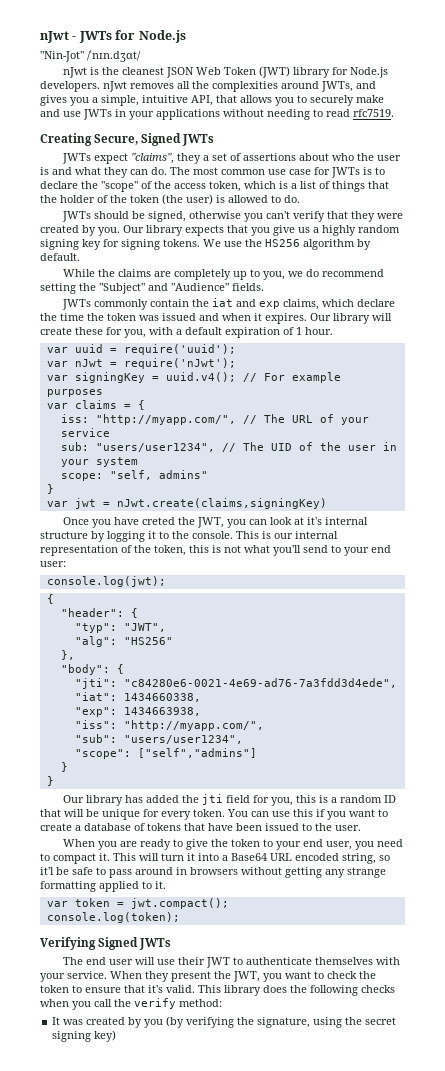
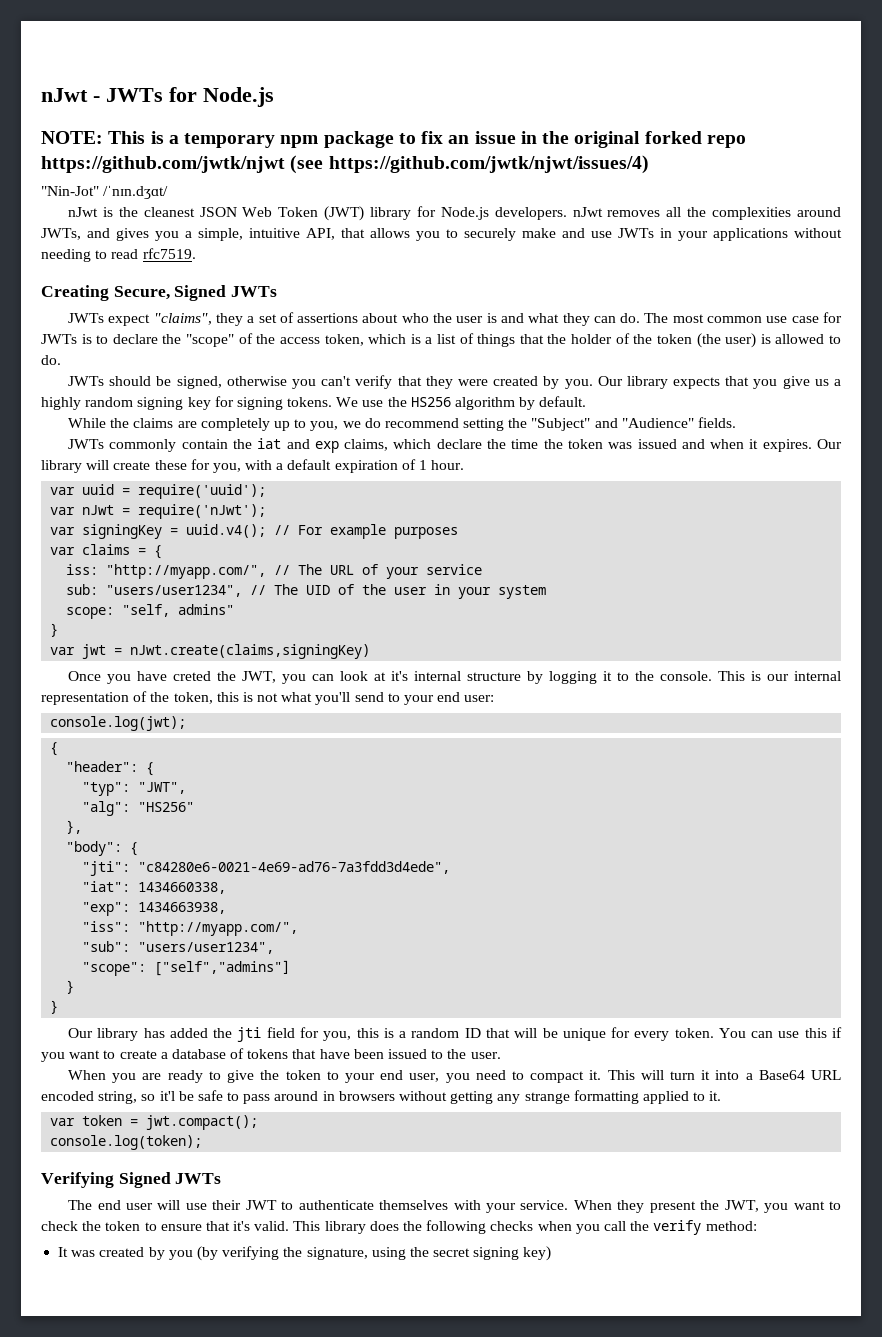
+ NOTE: This is a temporary npm package to fix an issue in the original forked repo https://github.com/jwtk/njwt (see https://github.com/jwtk/njwt/issues/4)

